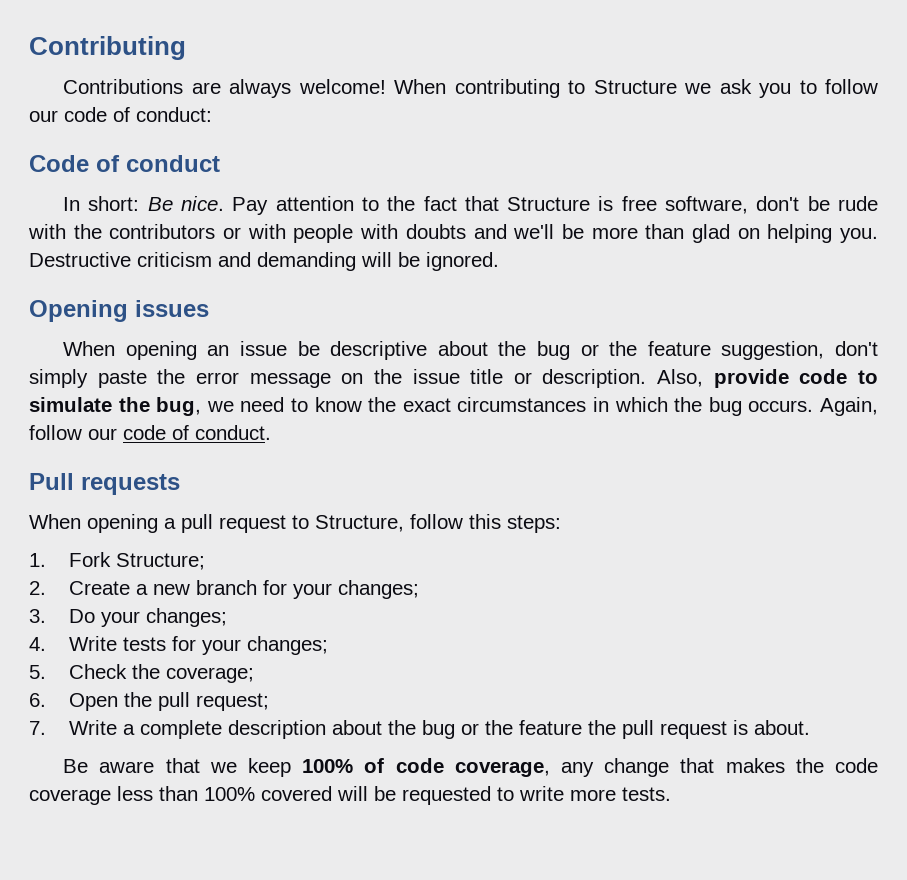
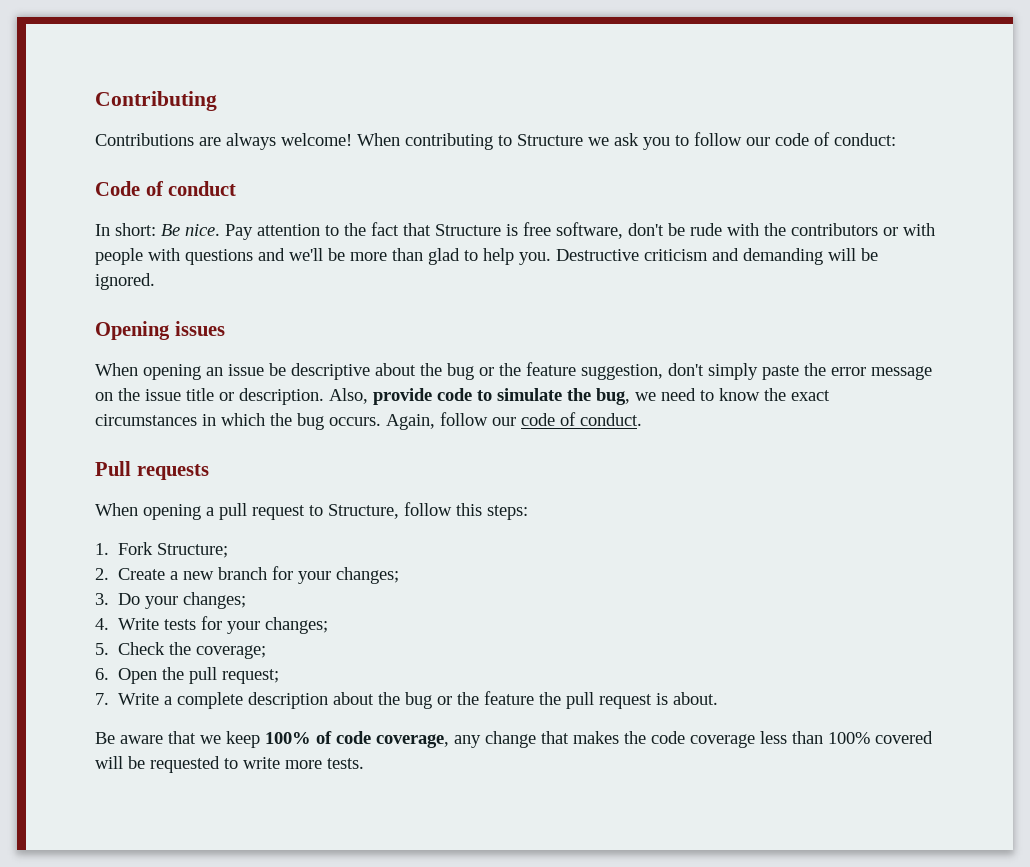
- Pay attention to the fact that Structure is free software, don't be rude with the contributors or with people with doubts and we'll be more than glad on helping you.
+ Pay attention to the fact that Structure is free software, don't be rude with the contributors or with people with questions and we'll be more than glad to help you.

